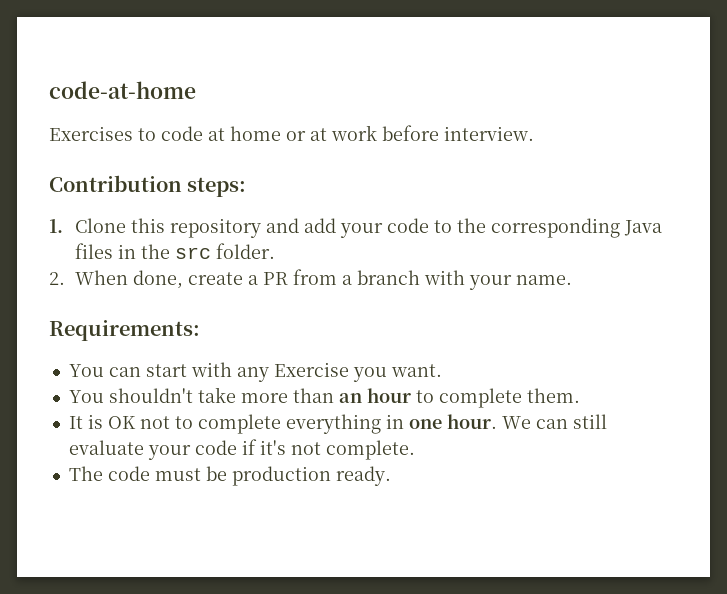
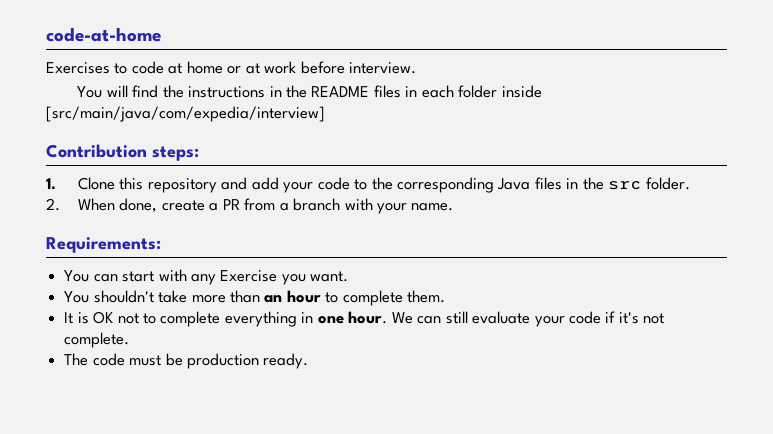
+ You will find the instructions in the README files in each folder inside [src/main/java/com/expedia/interview]

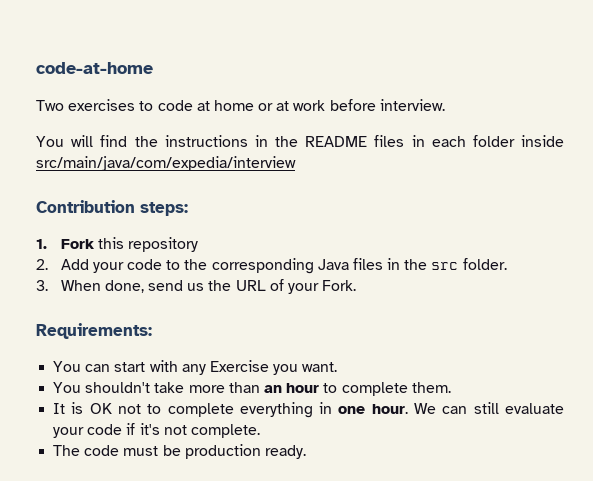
- Exercises to code at home or at work before interview.
+ Two exercises to code at home or at work before interview.
- You will find the instructions in the README files in each folder inside [src/main/java/com/expedia/interview]
+ You will find the instructions in the README files in each folder inside src/main/java/com/expedia/interview
- 1. Clone this repository and add your code to the corresponding Java files in the src folder.
+ 1. Fork this repository
+ 2. Add your code to the corresponding Java files in the src folder.
- 2. When done, create a PR from a branch with your name.
+ 3. When done, send us the URL of your Fork.

